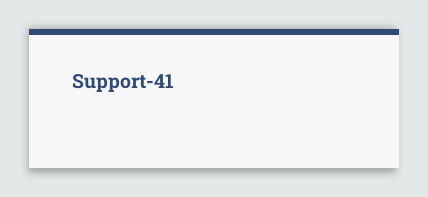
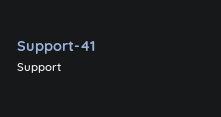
+ Support

